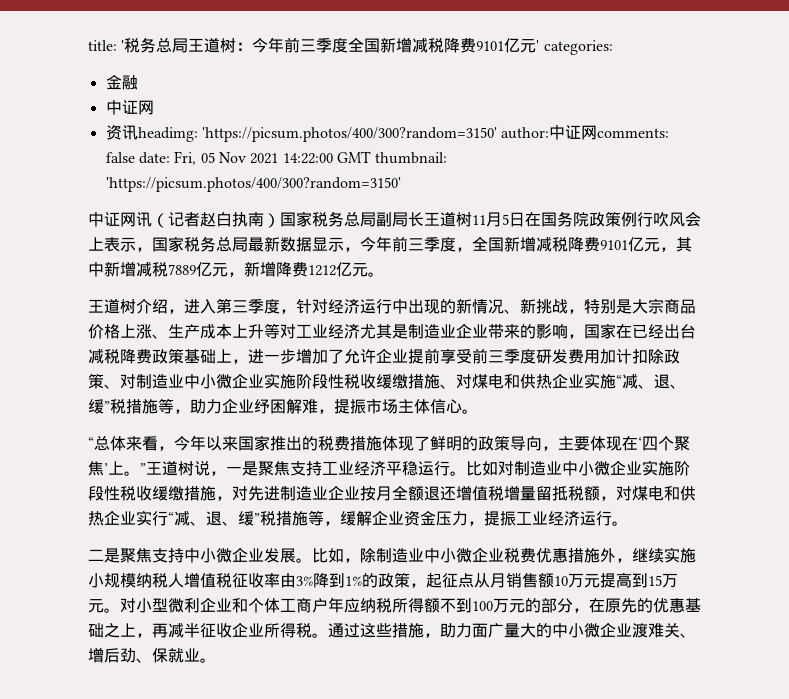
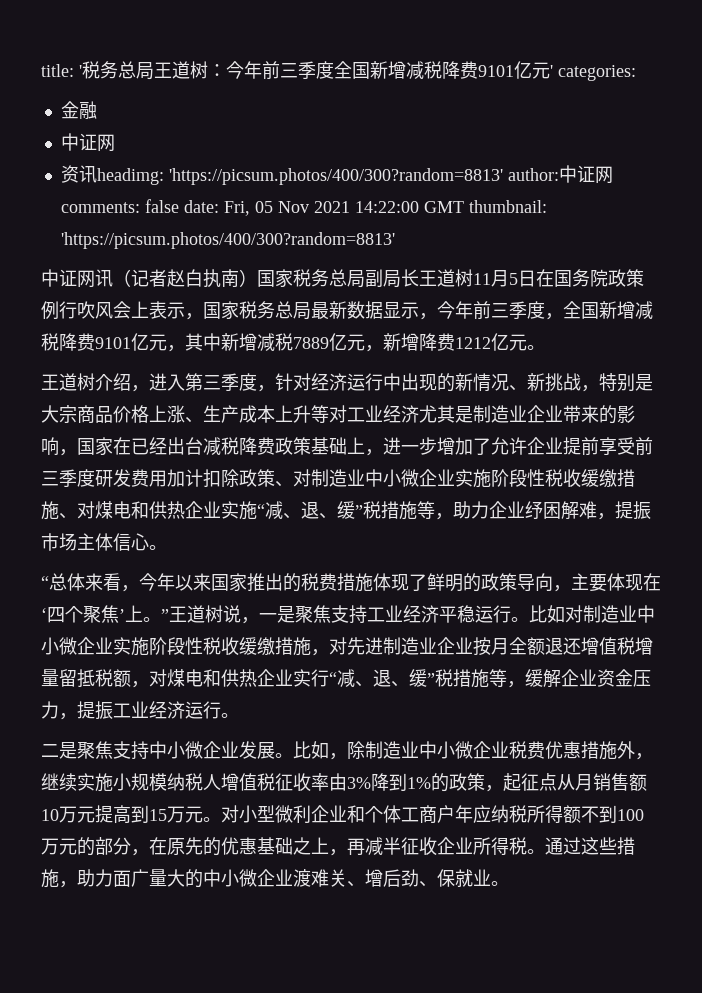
- 资讯headimg: 'https://picsum.photos/400/300?random=3150' author:中证网comments: false date: Fri, 05 Nov 2021 14:22:00 GMT thumbnail: 'https://picsum.photos/400/300?random=3150'
+ 资讯headimg: 'https://picsum.photos/400/300?random=8813' author:中证网comments: false date: Fri, 05 Nov 2021 14:22:00 GMT thumbnail: 'https://picsum.photos/400/300?random=8813'

